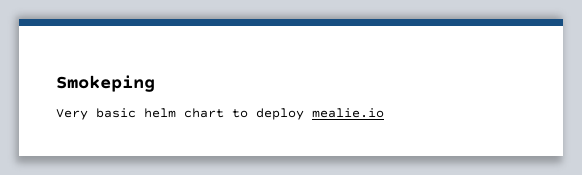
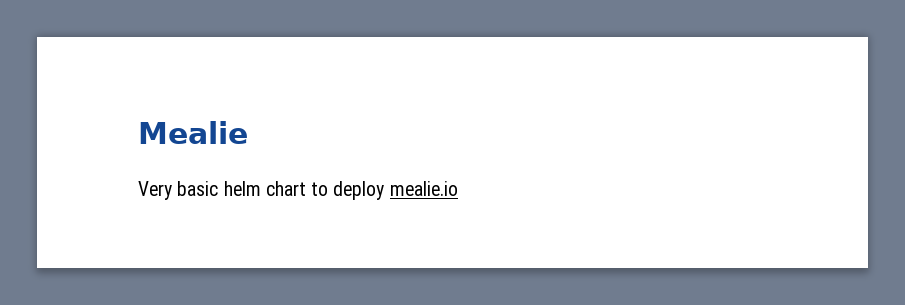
- Smokeping
+ Mealie

